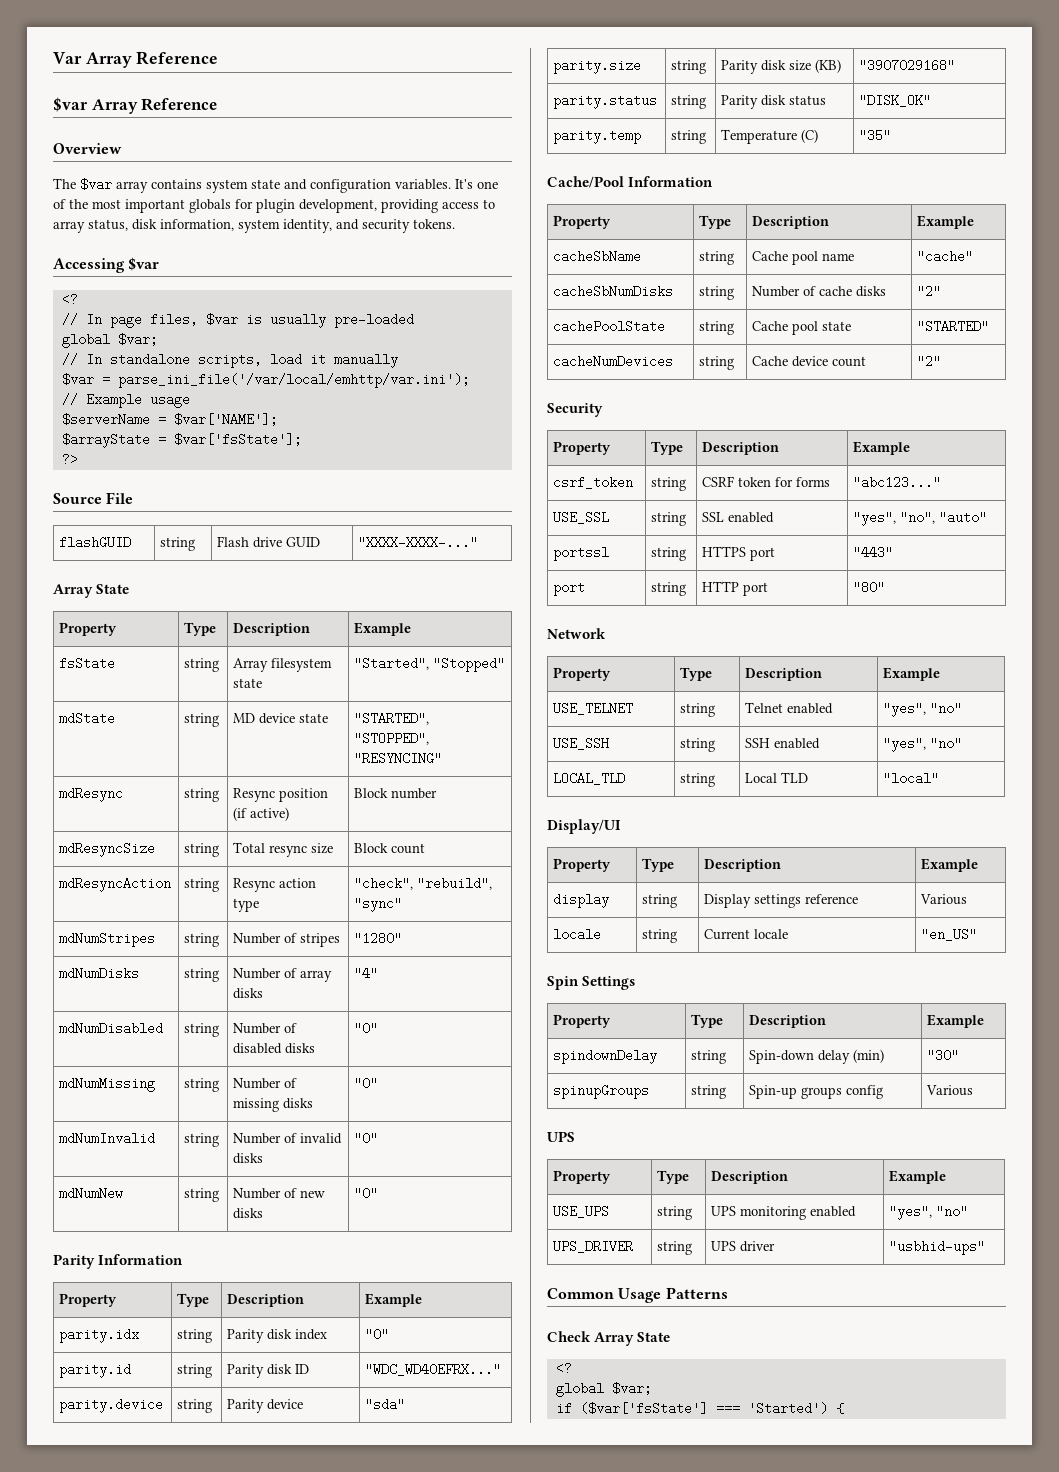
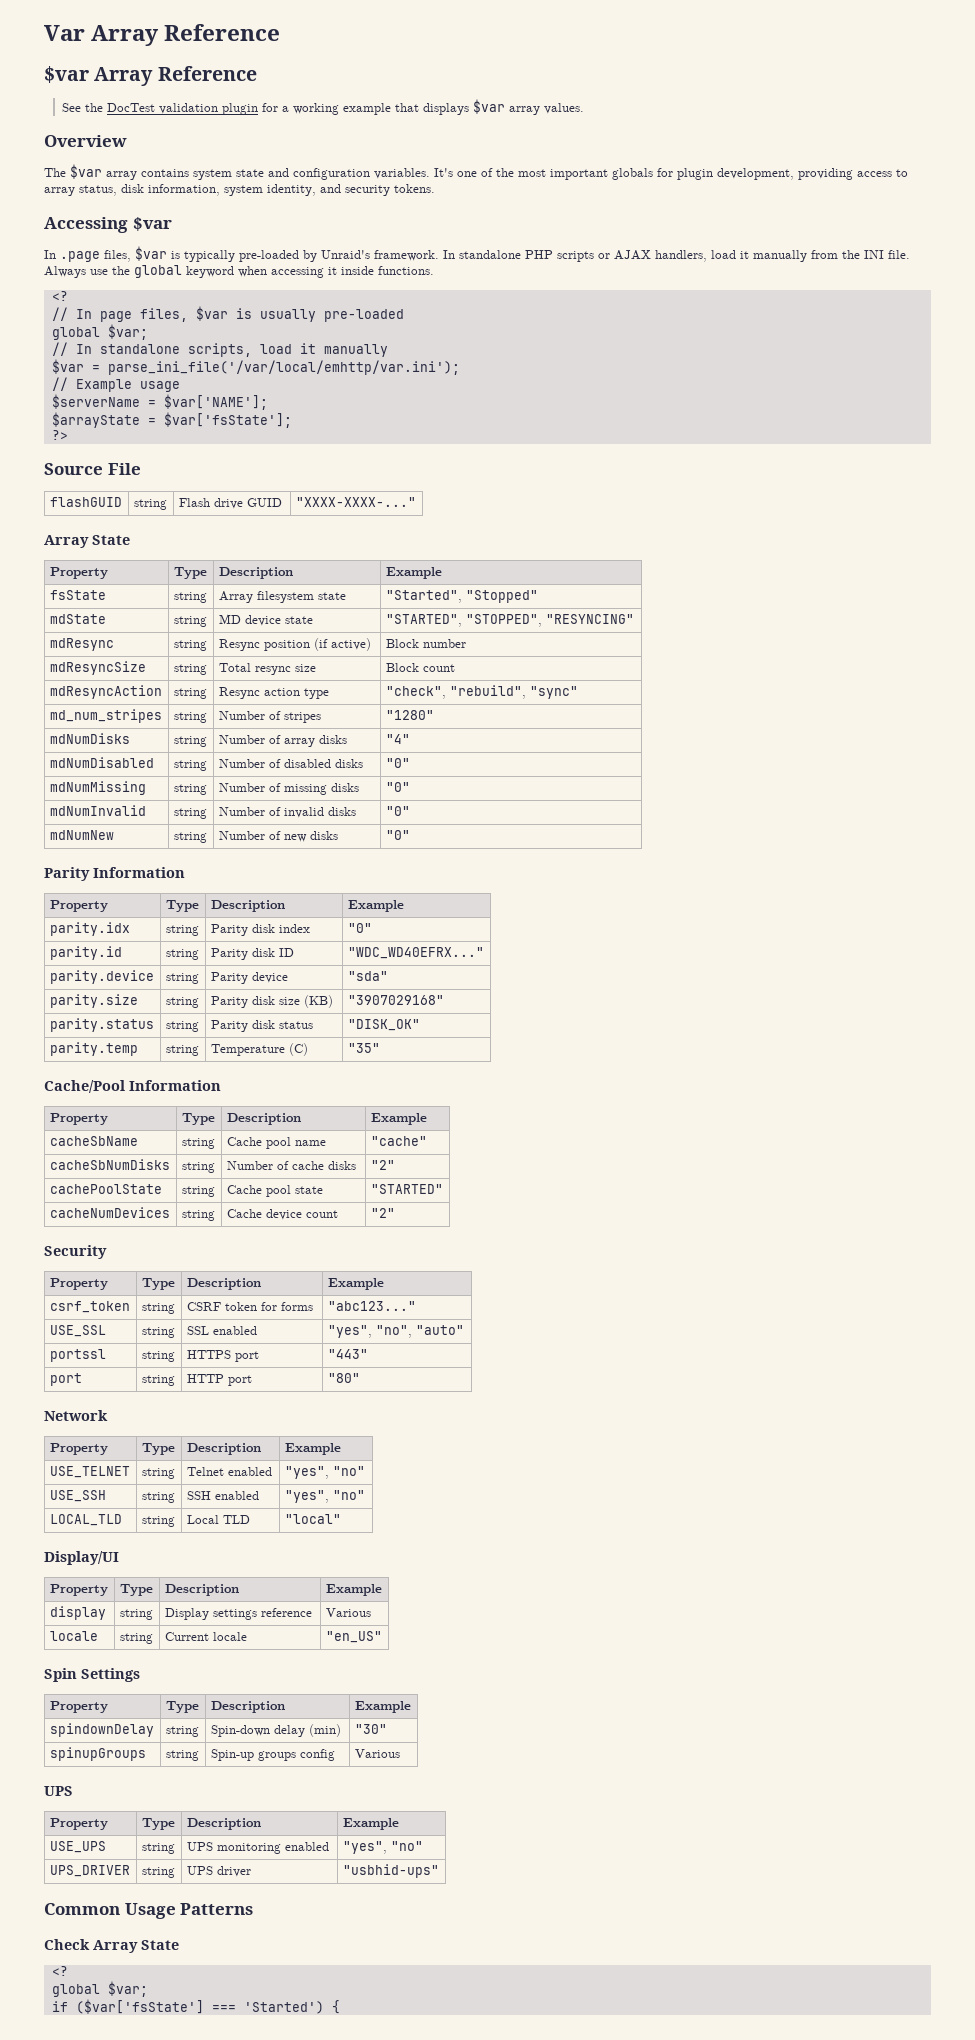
+ See the DocTest validation plugin for a working example that displays $var array values.
+ In .page files, $var is typically pre-loaded by Unraid's framework. In standalone PHP scripts or AJAX handlers, load it manually from the INI file. Always use the global keyword when accessing it inside functions.
- mdNumStripes | string | Number of stripes | "1280"
+ md_num_stripes | string | Number of stripes | "1280"

